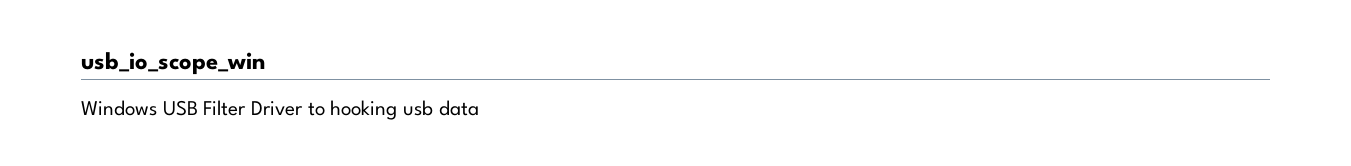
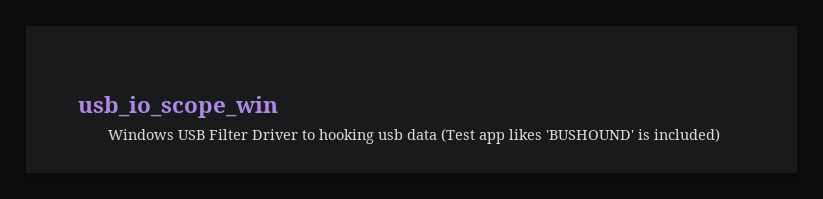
- Windows USB Filter Driver to hooking usb data
+ Windows USB Filter Driver to hooking usb data (Test app likes 'BUSHOUND' is included)

